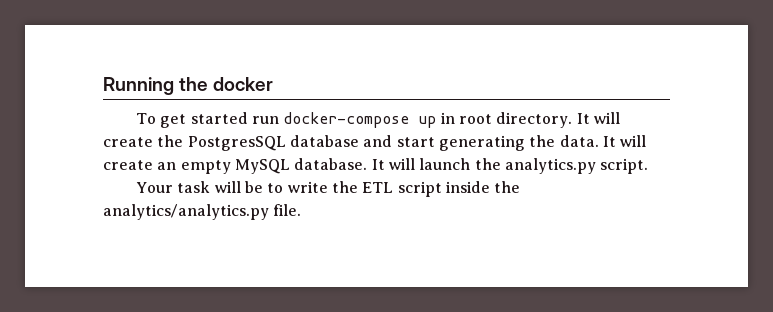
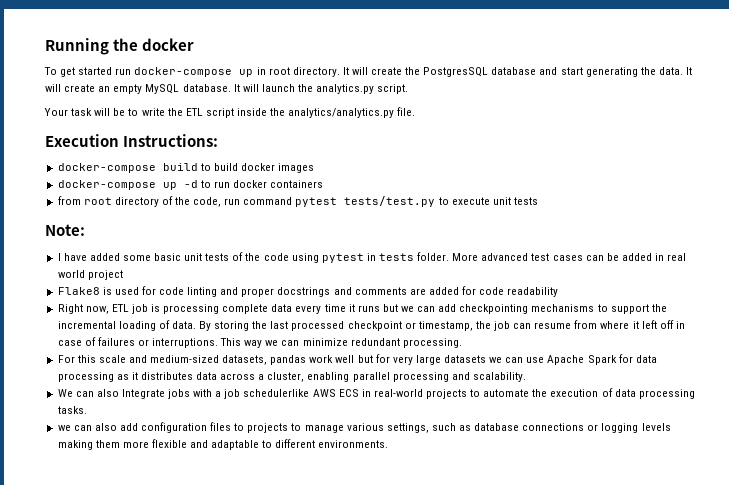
+ Execution Instructions:
+ docker-compose build to build docker images
+ docker-compose up -d to run docker containers
+ from root directory of the code, run command pytest tests/test.py to execute unit tests
+ Note:
+ I have added some basic unit tests of the code using pytest in tests folder. More advanced test cases can be added in real world project
+ Flake8 is used for code linting and proper docstrings and comments are added for code readability
+ Right now, ETL job is processing complete data every time it runs but we can add checkpointing mechanisms to support the incremental loading of data. By storing the last processed checkpoint or timestamp, the job can resume from where it left off in case of failures or interruptions. This way we can minimize redundant processing.
+ For this scale and medium-sized datasets, pandas work well but for very large datasets we can use Apache Spark for data processing as it distributes data across a cluster, enabling parallel processing and scalability.
+ We can also Integrate jobs with a job schedulerlike AWS ECS in real-world projects to automate the execution of data processing tasks.
+ we can also add configuration files to projects to manage various settings, such as database connections or logging levels making them more flexible and adaptable to different environments.

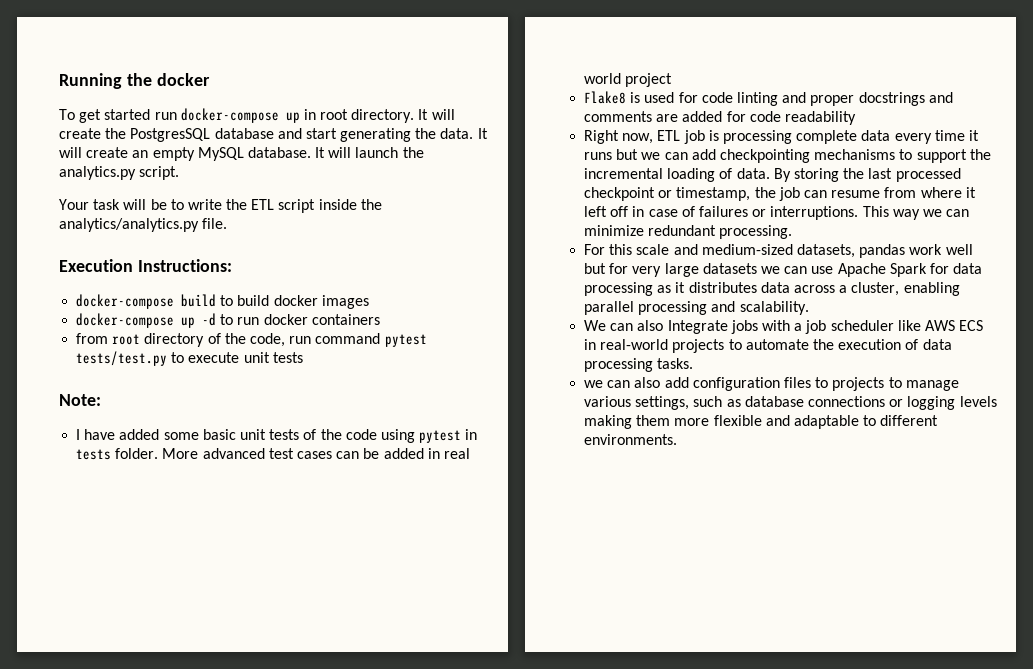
- We can also Integrate jobs with a job schedulerlike AWS ECS in real-world projects to automate the execution of data processing tasks.
+ We can also Integrate jobs with a job scheduler like AWS ECS in real-world projects to automate the execution of data processing tasks.

